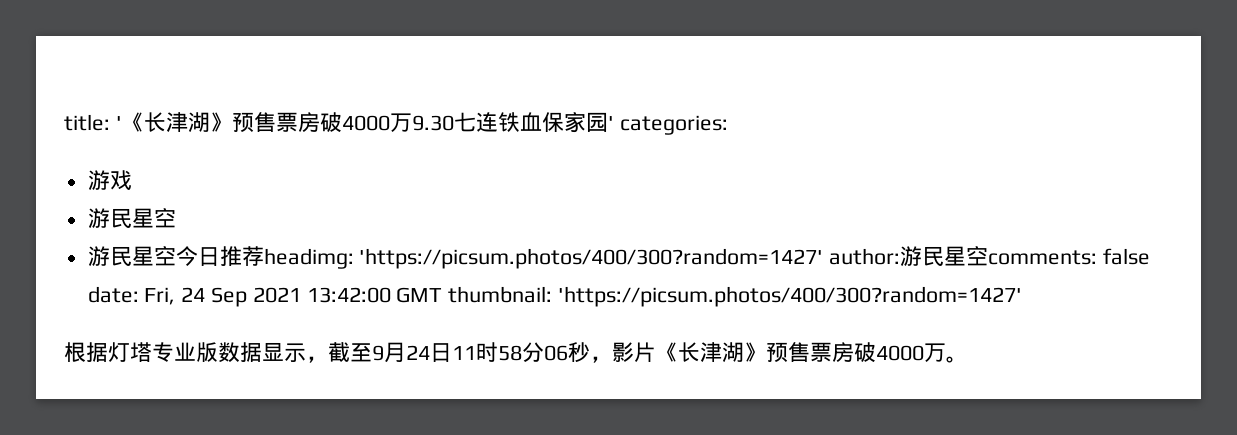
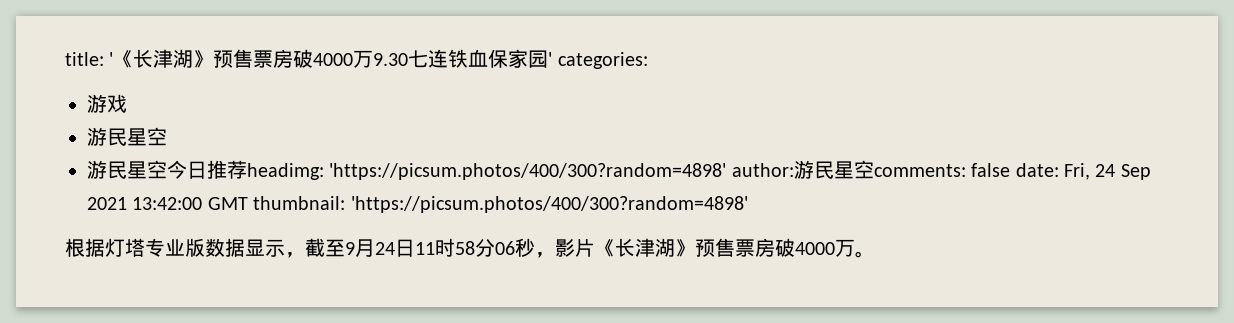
- 游民星空今日推荐headimg: 'https://picsum.photos/400/300?random=1427' author:游民星空comments: false date: Fri, 24 Sep 2021 13:42:00 GMT thumbnail: 'https://picsum.photos/400/300?random=1427'
+ 游民星空今日推荐headimg: 'https://picsum.photos/400/300?random=4898' author:游民星空comments: false date: Fri, 24 Sep 2021 13:42:00 GMT thumbnail: 'https://picsum.photos/400/300?random=4898'

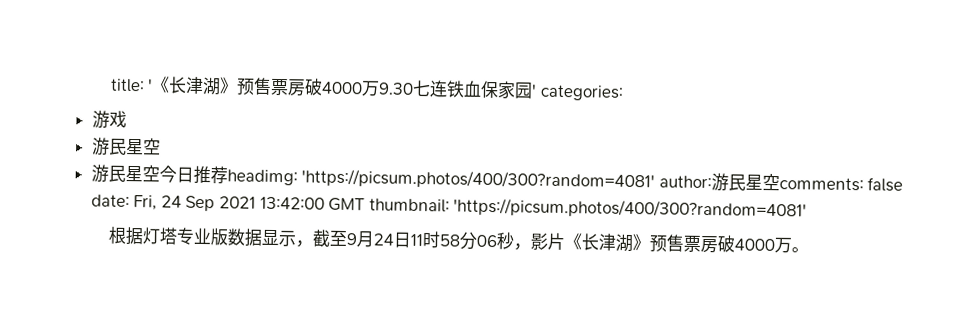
- 游民星空今日推荐headimg: 'https://picsum.photos/400/300?random=4898' author:游民星空comments: false date: Fri, 24 Sep 2021 13:42:00 GMT thumbnail: 'https://picsum.photos/400/300?random=4898'
+ 游民星空今日推荐headimg: 'https://picsum.photos/400/300?random=4081' author:游民星空comments: false date: Fri, 24 Sep 2021 13:42:00 GMT thumbnail: 'https://picsum.photos/400/300?random=4081'

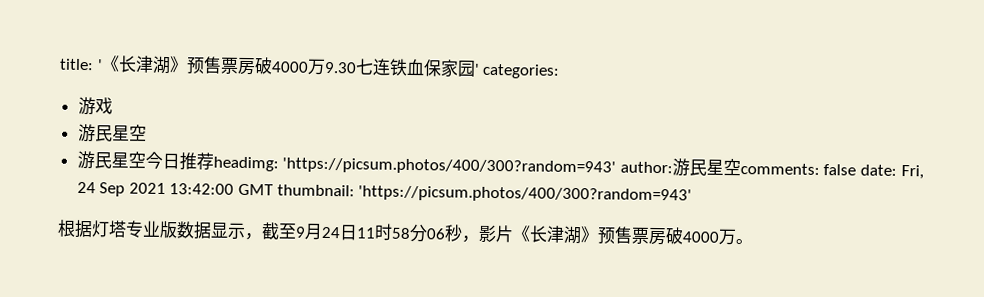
- 游民星空今日推荐headimg: 'https://picsum.photos/400/300?random=4081' author:游民星空comments: false date: Fri, 24 Sep 2021 13:42:00 GMT thumbnail: 'https://picsum.photos/400/300?random=4081'
+ 游民星空今日推荐headimg: 'https://picsum.photos/400/300?random=943' author:游民星空comments: false date: Fri, 24 Sep 2021 13:42:00 GMT thumbnail: 'https://picsum.photos/400/300?random=943'

